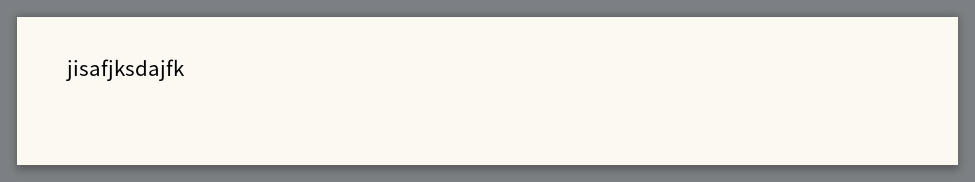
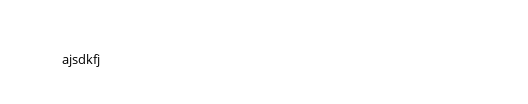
- jisafjksdajfk
+ ajsdkfj

